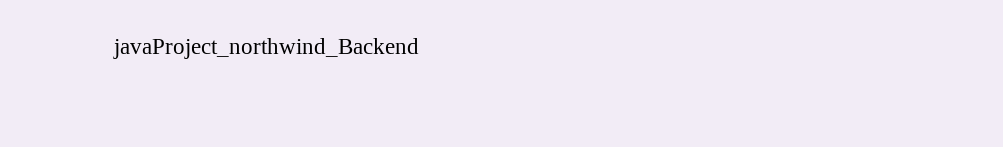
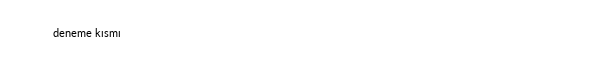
- javaProject_northwind_Backend
+ deneme kısmı

